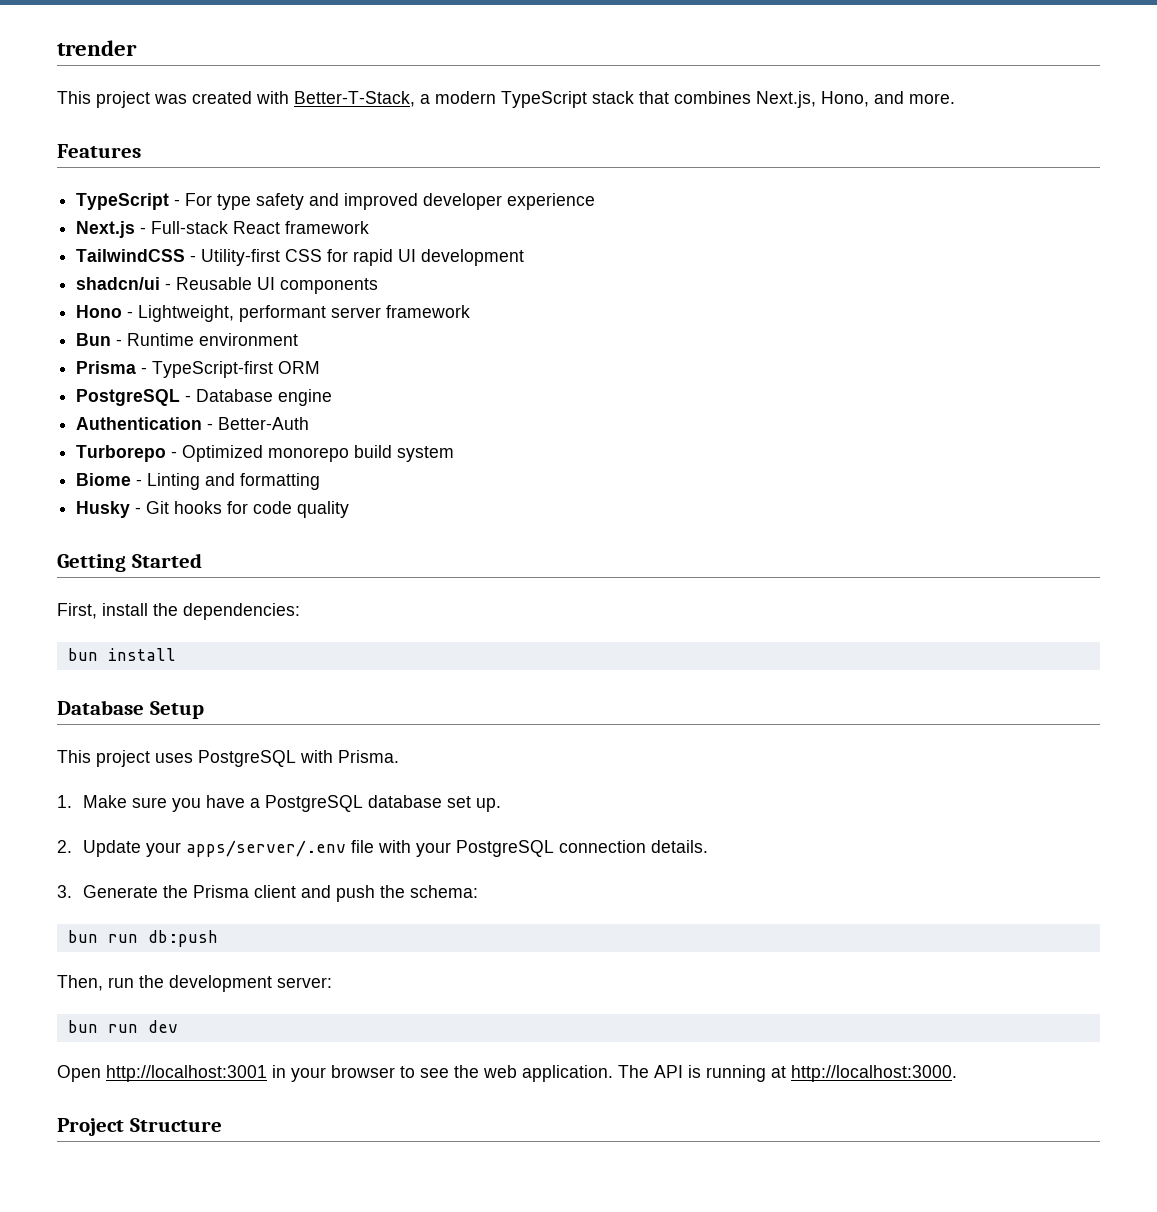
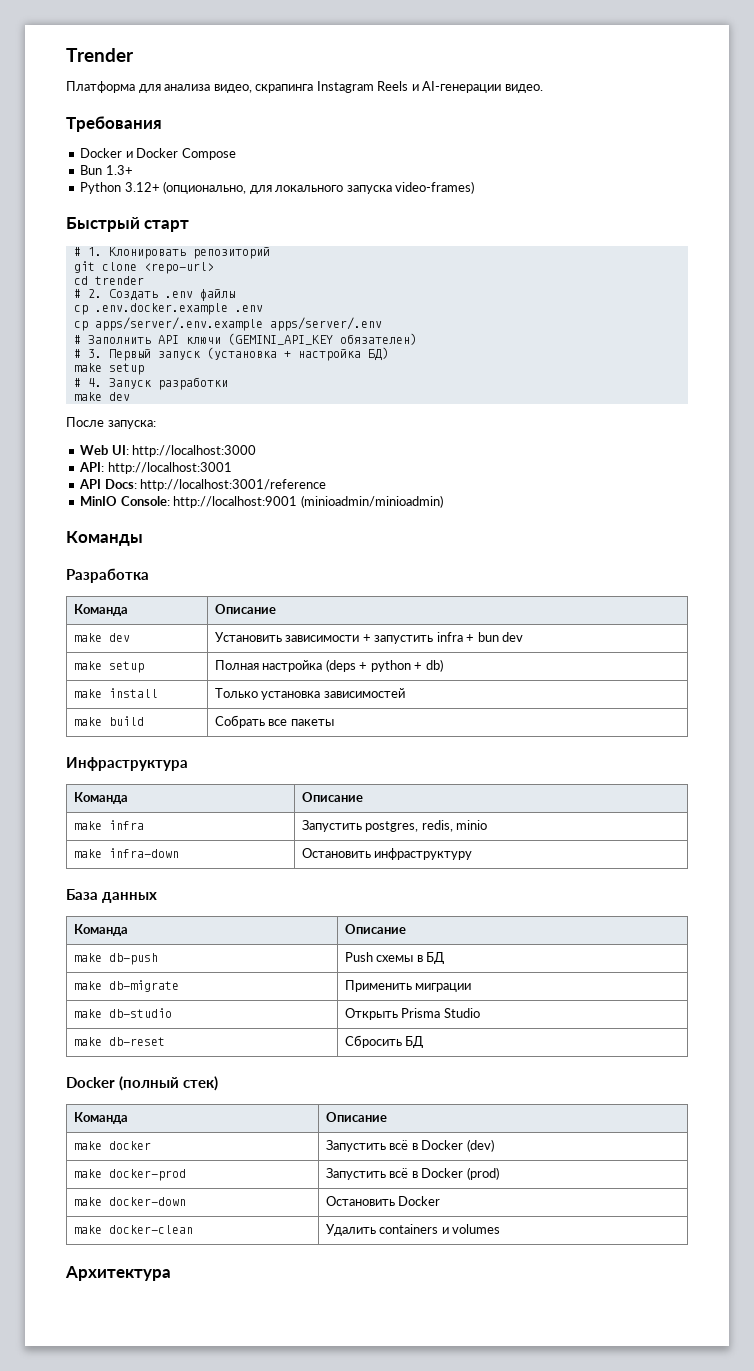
- trender
- This project was created with Better-T-Stack, a modern TypeScript stack that combines Next.js, Hono, and more.
- Features
- TypeScript - For type safety and improved developer experience
- Next.js - Full-stack React framework
- TailwindCSS - Utility-first CSS for rapid UI development
- shadcn/ui - Reusable UI components
- Hono - Lightweight, performant server framework
- Bun - Runtime environment
- Prisma - TypeScript-first ORM
- PostgreSQL - Database engine
- Authentication - Better-Auth
- Turborepo - Optimized monorepo build system
- Biome - Linting and formatting
- Husky - Git hooks for code quality
- Getting Started
- First, install the dependencies:
- bun install
- Database Setup
- This project uses PostgreSQL with Prisma.
- 1. Make sure you have a PostgreSQL database set up.
- 2. Update your apps/server/.env file with your PostgreSQL connection details.
- 3. Generate the Prisma client and push the schema:
- bun run db:push
- Then, run the development server:
- bun run dev
- Open http://localhost:3001 in your browser to see the web application. The API is running at http://localhost:3000.
- Project Structure
+ Trender
+ Платформа для анализа видео, скрапинга Instagram Reels и AI-генерации видео.
+ Требования
+ Docker и Docker Compose
+ Bun 1.3+
+ Python 3.12+ (опционально, для локального запуска video-frames)
+ Быстрый старт
+ # 1. Клонировать репозиторий
+ git clone <repo-url>
+ cd trender
+ # 2. Создать .env файлы
+ cp .env.docker.example .env
+ cp apps/server/.env.example apps/server/.env
+ # Заполнить API ключи (GEMINI_API_KEY обязателен)
+ # 3. Первый запуск (установка + настройка БД)
+ make setup
+ # 4. Запуск разработки
+ make dev
+ После запуска:
+ Web UI: http://localhost:3000
+ API: http://localhost:3001
+ API Docs: http://localhost:3001/reference
+ MinIO Console: http://localhost:9001 (minioadmin/minioadmin)
+ Команды
+ Разработка
+ Команда | Описание
+ make dev | Установить зависимости + запустить infra + bun dev
+ make setup | Полная настройка (deps + python + db)
+ make install | Только установка зависимостей
+ make build | Собрать все пакеты
+ Инфраструктура
+ Команда | Описание
+ make infra | Запустить postgres, redis, minio
+ make infra-down | Остановить инфраструктуру
+ База данных
+ Команда | Описание
+ make db-push | Push схемы в БД
+ make db-migrate | Применить миграции
+ make db-studio | Открыть Prisma Studio
+ make db-reset | Сбросить БД
+ Docker (полный стек)
+ Команда | Описание
+ make docker | Запустить всё в Docker (dev)
+ make docker-prod | Запустить всё в Docker (prod)
+ make docker-down | Остановить Docker
+ make docker-clean | Удалить containers и volumes
+ Архитектура

